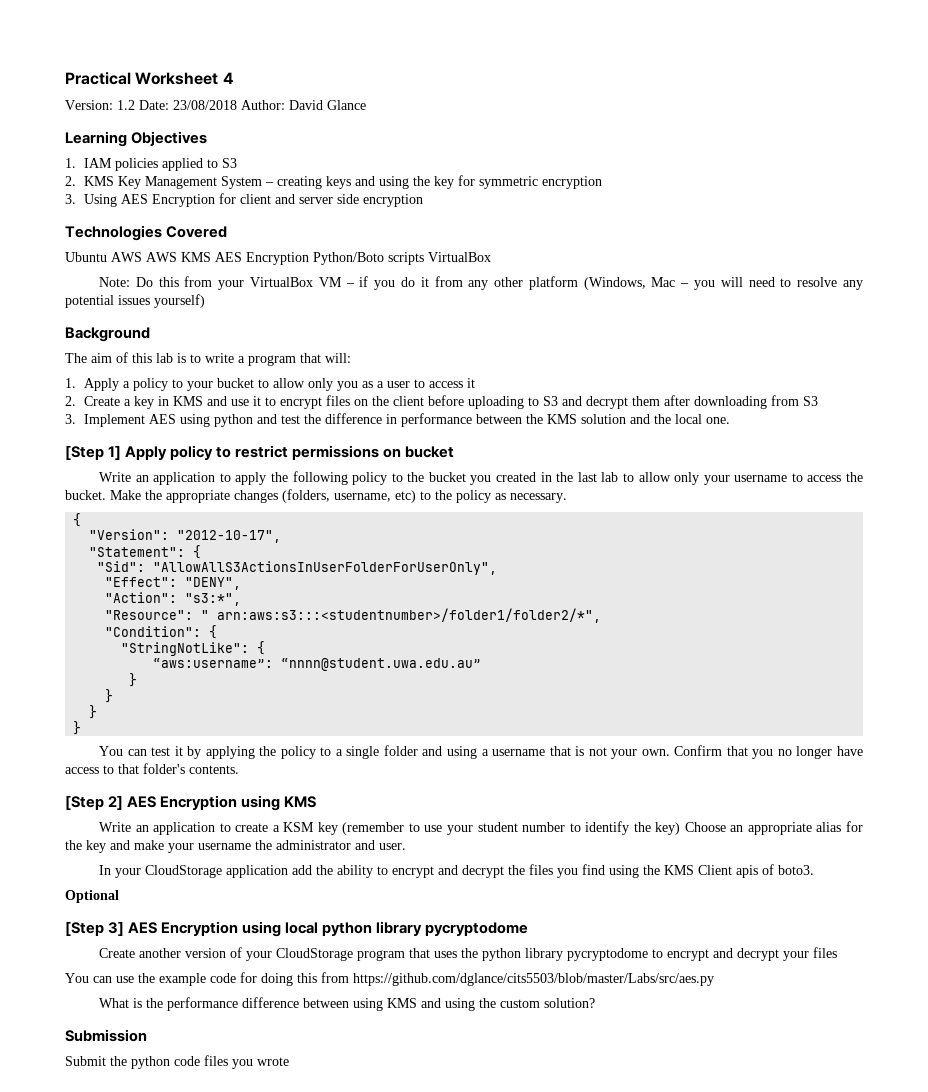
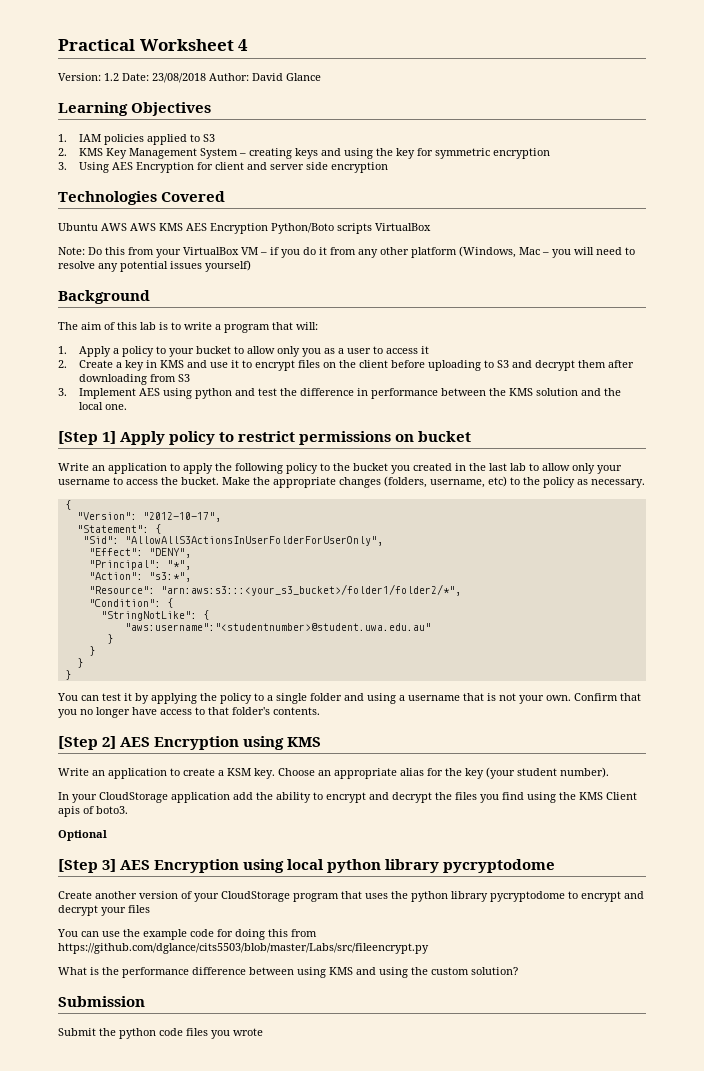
+ "Principal": "*",
- "Resource": " arn:aws:s3:::<studentnumber>/folder1/folder2/*",
+ "Resource": "arn:aws:s3:::<your_s3_bucket>/folder1/folder2/*",
- “aws:username”: “nnnn@student.uwa.edu.au”
+ "aws:username":"<studentnumber>@student.uwa.edu.au"
- Write an application to create a KSM key (remember to use your student number to identify the key) Choose an appropriate alias for the key and make your username the administrator and user.
+ Write an application to create a KSM key. Choose an appropriate alias for the key (your student number).
- You can use the example code for doing this from https://github.com/dglance/cits5503/blob/master/Labs/src/aes.py
+ You can use the example code for doing this from https://github.com/dglance/cits5503/blob/master/Labs/src/fileencrypt.py

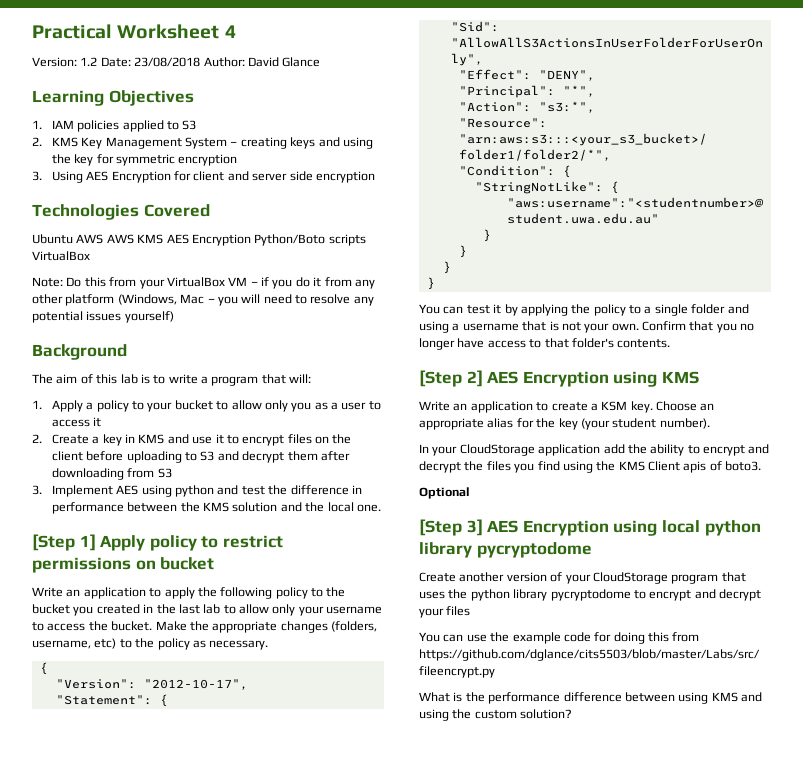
- Submission
- Submit the python code files you wrote

